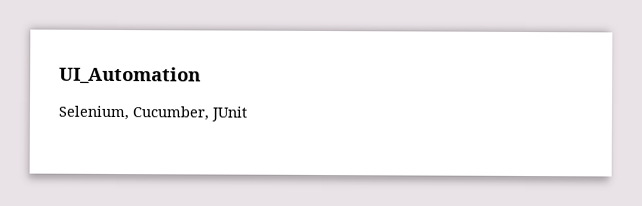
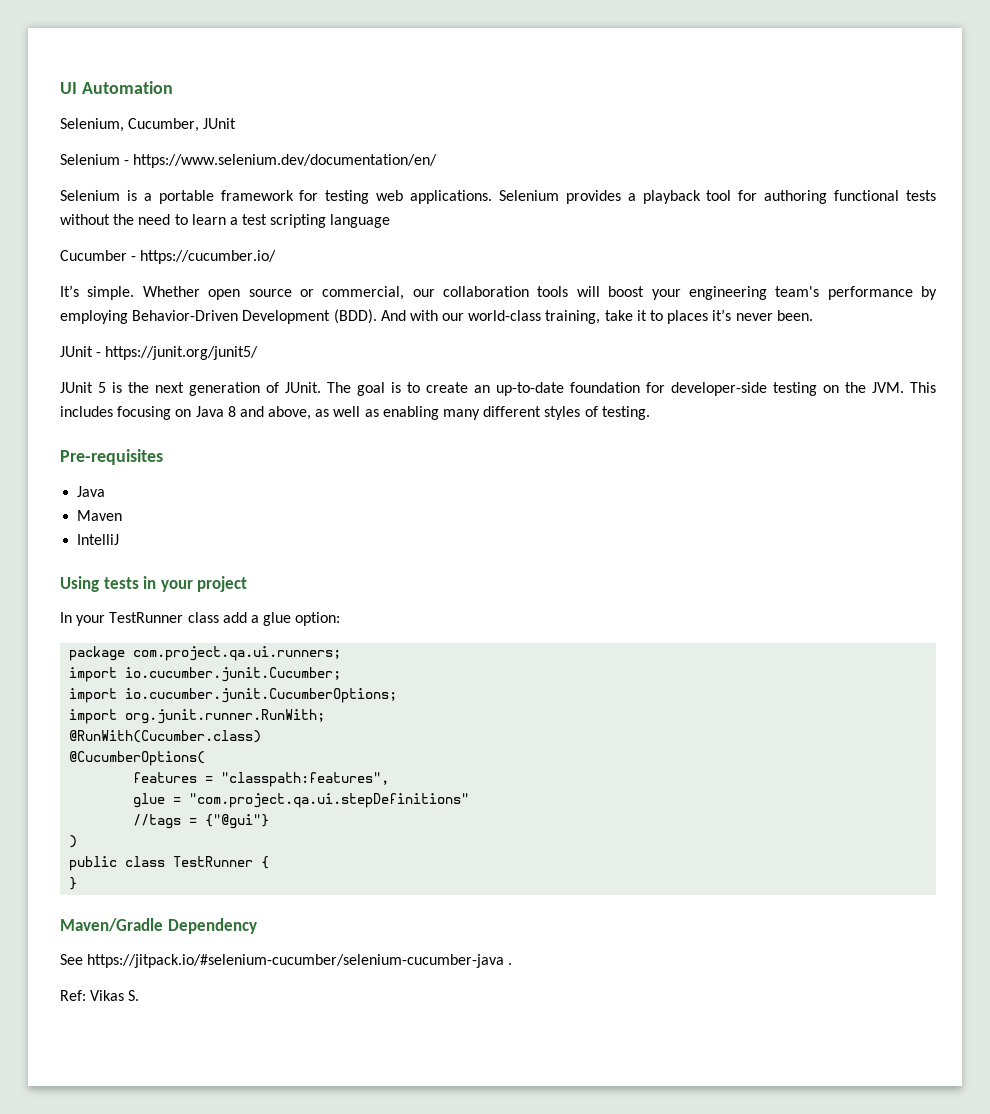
- UI_Automation
+ UI Automation
+ Selenium - https://www.selenium.dev/documentation/en/
+ Selenium is a portable framework for testing web applications. Selenium provides a playback tool for authoring functional tests without the need to learn a test scripting language
+ Cucumber - https://cucumber.io/
+ It’s simple. Whether open source or commercial, our collaboration tools will boost your engineering team's performance by employing Behavior-Driven Development (BDD). And with our world-class training, take it to places it’s never been.
+ JUnit - https://junit.org/junit5/
+ JUnit 5 is the next generation of JUnit. The goal is to create an up-to-date foundation for developer-side testing on the JVM. This includes focusing on Java 8 and above, as well as enabling many different styles of testing.
+ Pre-requisites
+ Java
+ Maven
+ IntelliJ
+ Using tests in your project
+ In your TestRunner class add a glue option:
+ package com.project.qa.ui.runners;
+ import io.cucumber.junit.Cucumber;
+ import io.cucumber.junit.CucumberOptions;
+ import org.junit.runner.RunWith;
+ @RunWith(Cucumber.class)
+ @CucumberOptions(
+ features = "classpath:features",
+ glue = "com.project.qa.ui.stepDefinitions"
+ //tags = {"@gui"}
+ )
+ public class TestRunner {
+ }
+ Maven/Gradle Dependency
+ See https://jitpack.io/#selenium-cucumber/selenium-cucumber-java .
+ Ref: Vikas S.

